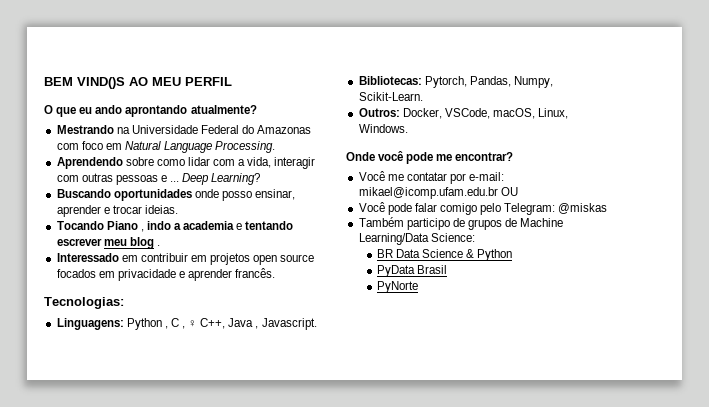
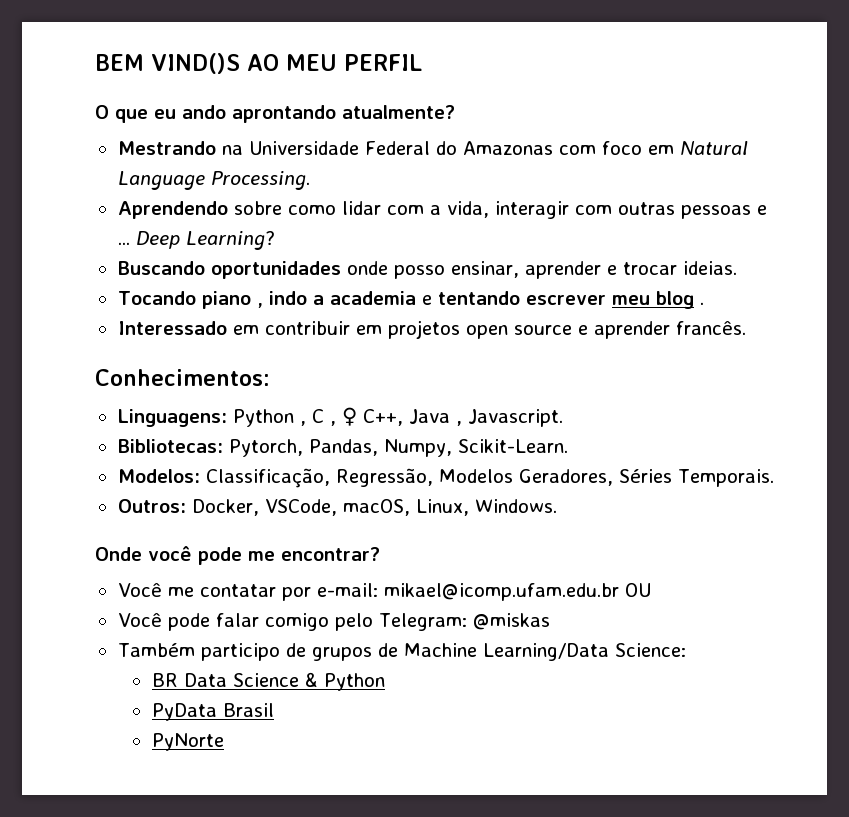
- Tocando Piano , indo a academia e tentando escrever meu blog .
+ Tocando piano , indo a academia e tentando escrever meu blog .
- Interessado em contribuir em projetos open source focados em privacidade e aprender francês.
+ Interessado em contribuir em projetos open source e aprender francês.
- Tecnologias:
+ Conhecimentos:
+ Modelos: Classificação, Regressão, Modelos Geradores, Séries Temporais.

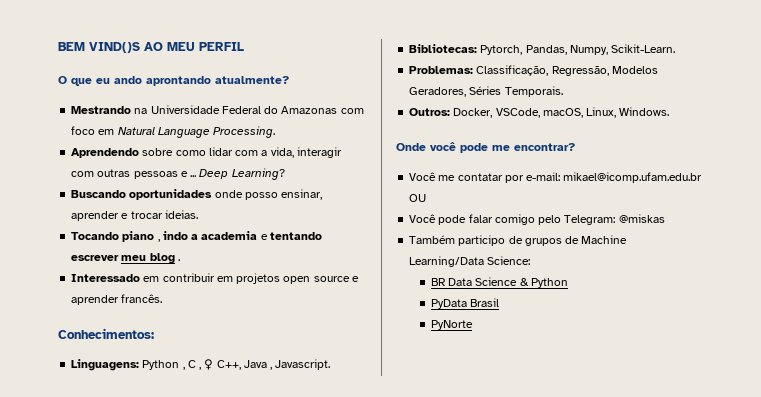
- Modelos: Classificação, Regressão, Modelos Geradores, Séries Temporais.
+ Problemas: Classificação, Regressão, Modelos Geradores, Séries Temporais.

